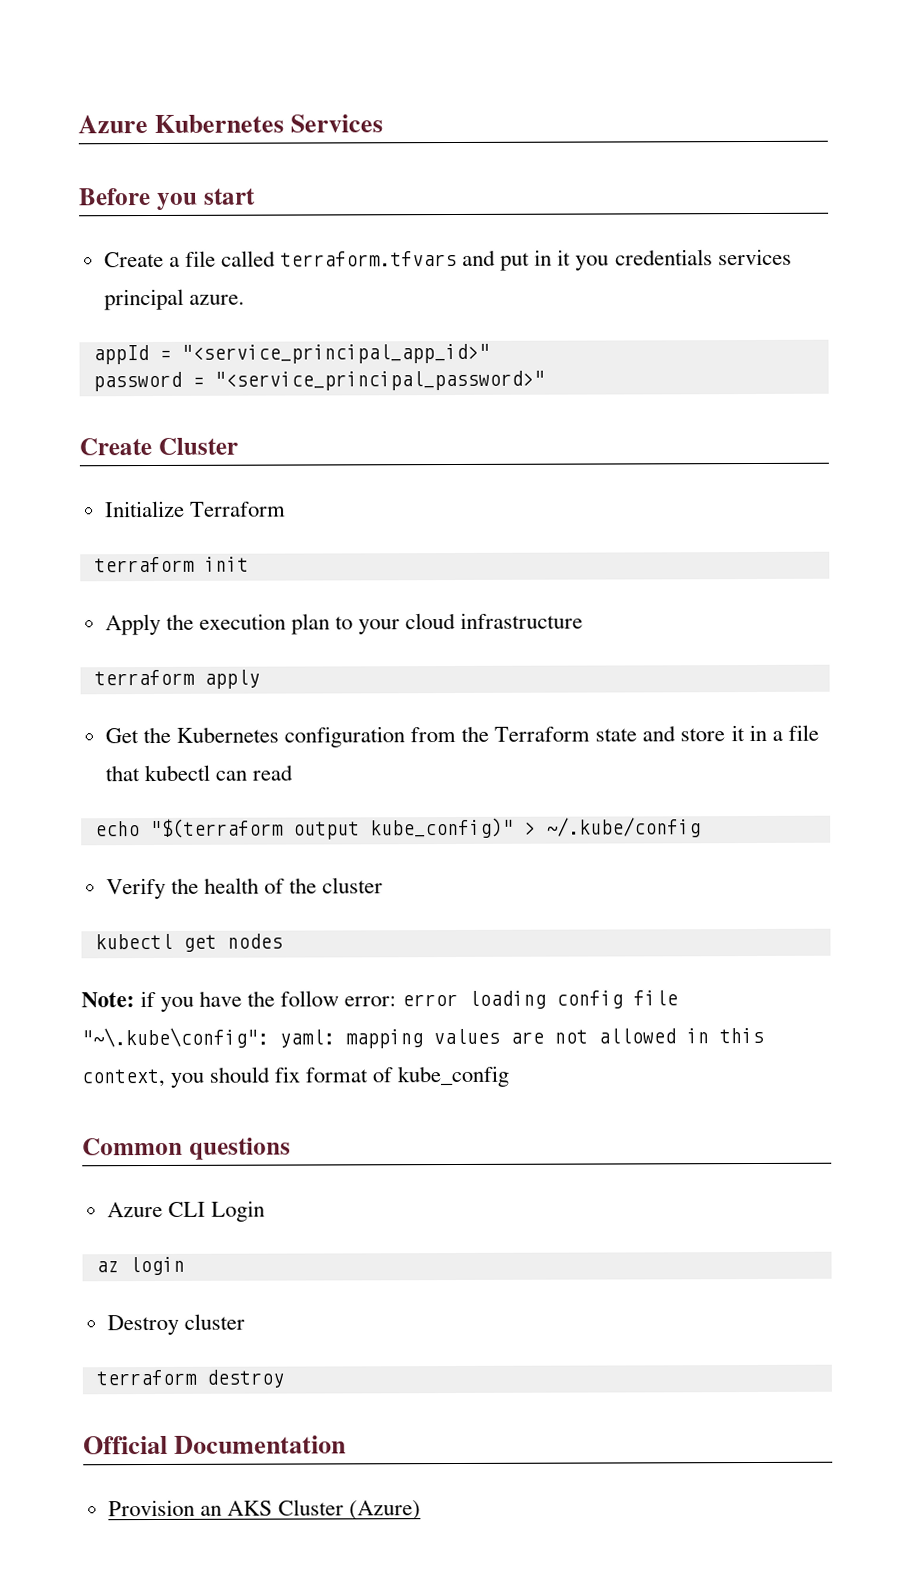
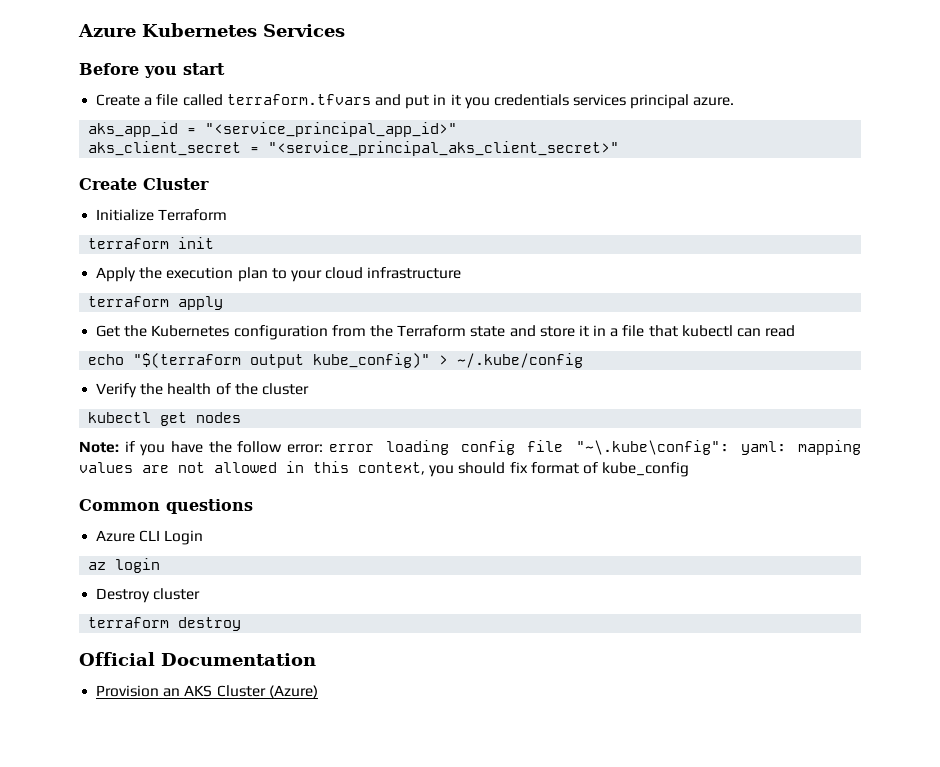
- appId = "<service_principal_app_id>"
+ aks_app_id = "<service_principal_app_id>"
- password = "<service_principal_password>"
+ aks_client_secret = "<service_principal_aks_client_secret>"

